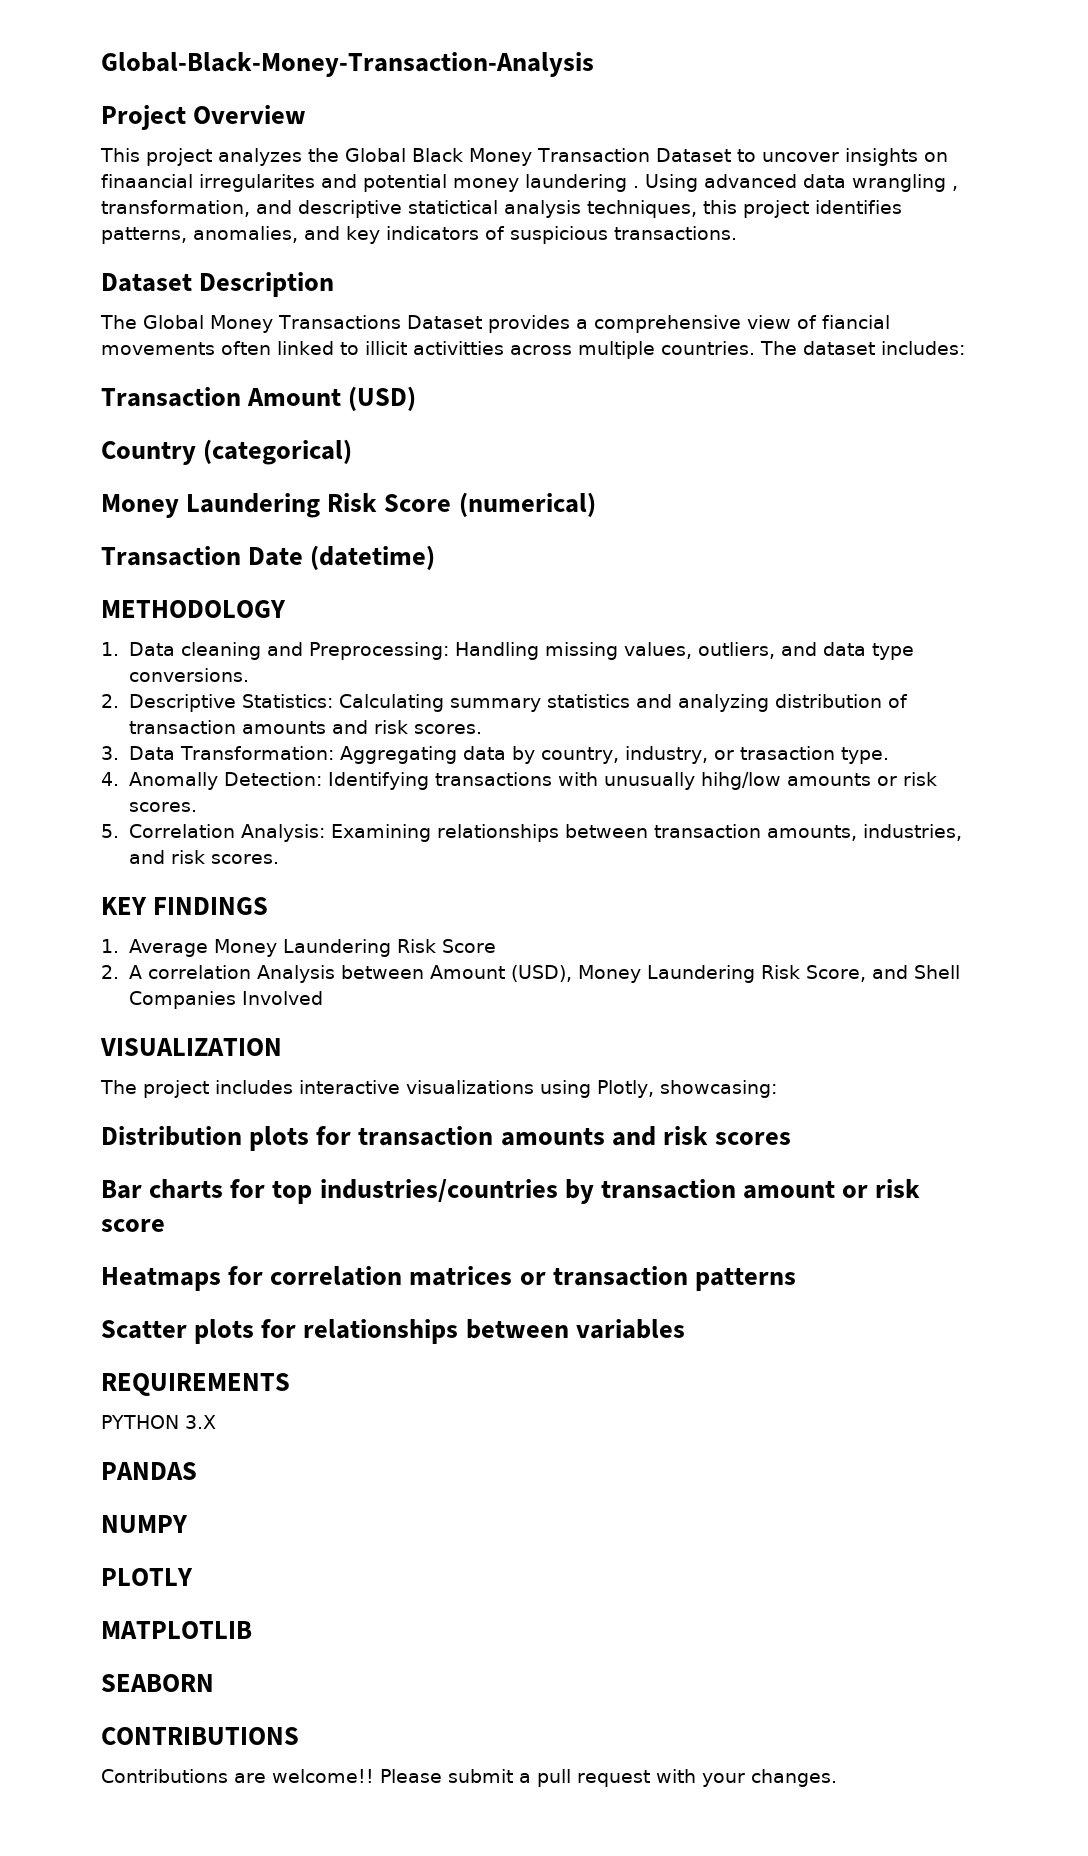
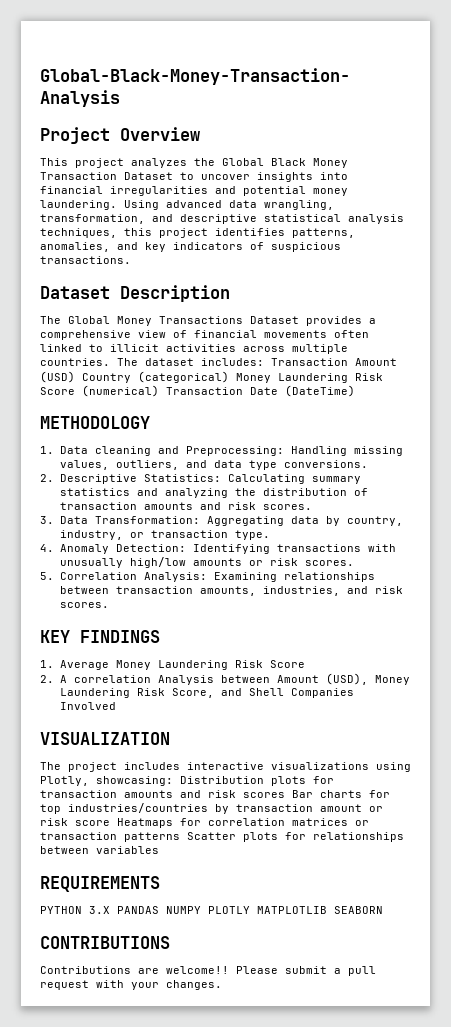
- This project analyzes the Global Black Money Transaction Dataset to uncover insights on finaancial irregularites and potential money laundering .
+ This project analyzes the Global Black Money Transaction Dataset to uncover insights into financial irregularities and potential money laundering.
- Using advanced data wrangling , transformation, and descriptive statictical analysis techniques, this project identifies patterns, anomalies, and key indicators of suspicious transactions.
+ Using advanced data wrangling, transformation, and descriptive statistical analysis techniques, this project identifies patterns, anomalies, and key indicators of suspicious transactions.
- The Global Money Transactions Dataset provides a comprehensive view of fiancial movements often linked to illicit activitties across multiple countries.
+ The Global Money Transactions Dataset provides a comprehensive view of financial movements often linked to illicit activities across multiple countries.
- The dataset includes:
- Transaction Amount (USD)
- Country (categorical)
- Money Laundering Risk Score (numerical)
- Transaction Date (datetime)
+ The dataset includes: Transaction Amount (USD) Country (categorical) Money Laundering Risk Score (numerical) Transaction Date (DateTime)
- 2. Descriptive Statistics: Calculating summary statistics and analyzing distribution of transaction amounts and risk scores.
+ 2. Descriptive Statistics: Calculating summary statistics and analyzing the distribution of transaction amounts and risk scores.
- 3. Data Transformation: Aggregating data by country, industry, or trasaction type.
+ 3. Data Transformation: Aggregating data by country, industry, or transaction type.
- 4. Anomally Detection: Identifying transactions with unusually hihg/low amounts or risk scores.
+ 4. Anomaly Detection: Identifying transactions with unusually high/low amounts or risk scores.
- The project includes interactive visualizations using Plotly, showcasing:
- Distribution plots for transaction amounts and risk scores
- Bar charts for top industries/countries by transaction amount or risk score
- Heatmaps for correlation matrices or transaction patterns
- Scatter plots for relationships between variables
+ The project includes interactive visualizations using Plotly, showcasing: Distribution plots for transaction amounts and risk scores Bar charts for top industries/countries by transaction amount or risk score Heatmaps for correlation matrices or transaction patterns Scatter plots for relationships between variables
- PYTHON 3.X
- PANDAS
- NUMPY
- PLOTLY
- MATPLOTLIB
- SEABORN
+ PYTHON 3.X PANDAS NUMPY PLOTLY MATPLOTLIB SEABORN

